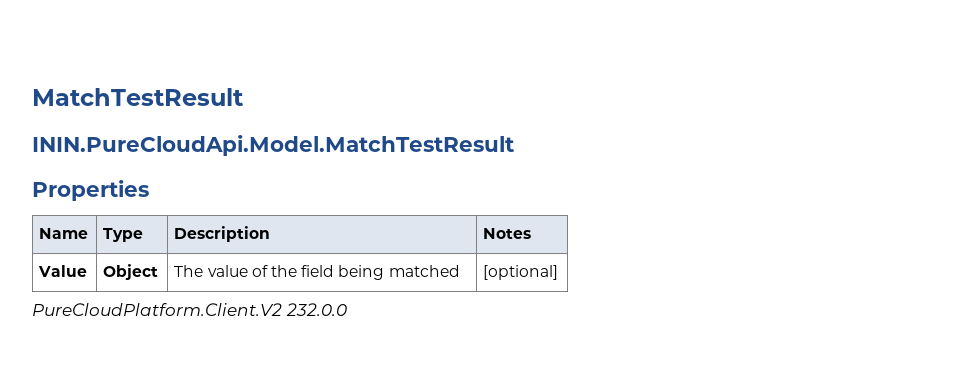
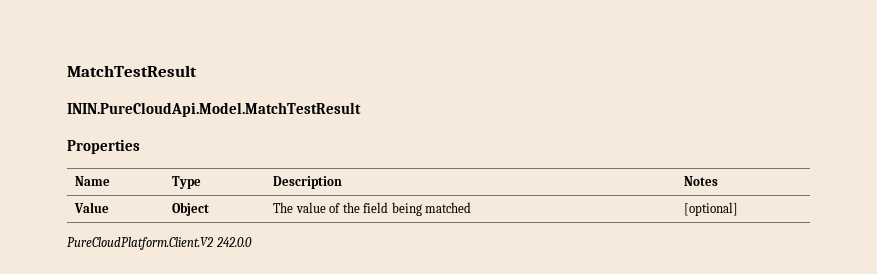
- PureCloudPlatform.Client.V2 232.0.0
+ PureCloudPlatform.Client.V2 242.0.0

